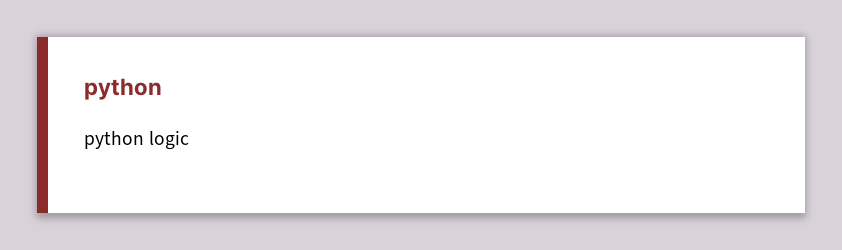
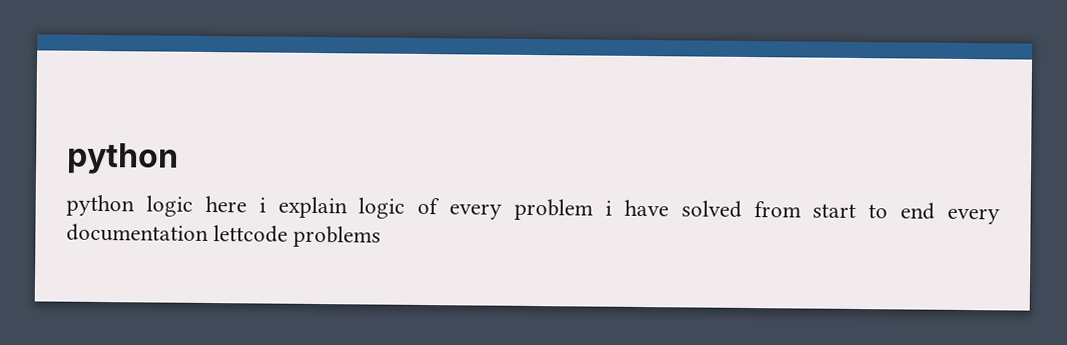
- python logic
+ python logic here i explain logic of every problem i have solved from start to end every documentation lettcode problems

